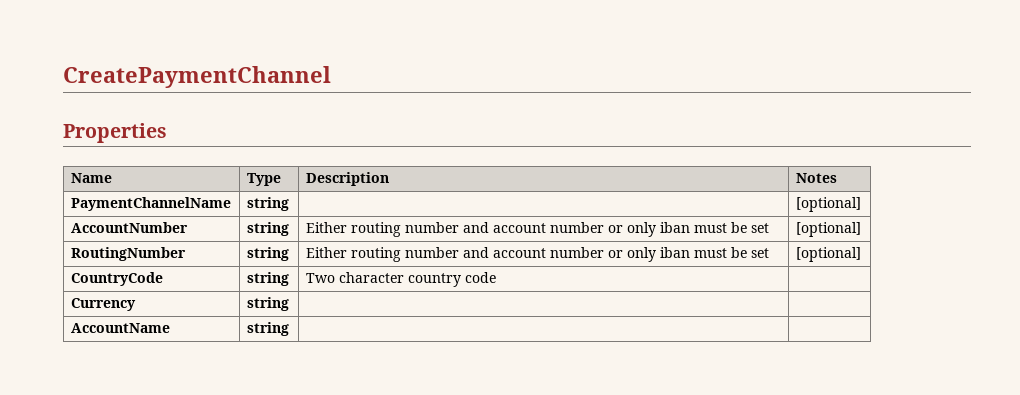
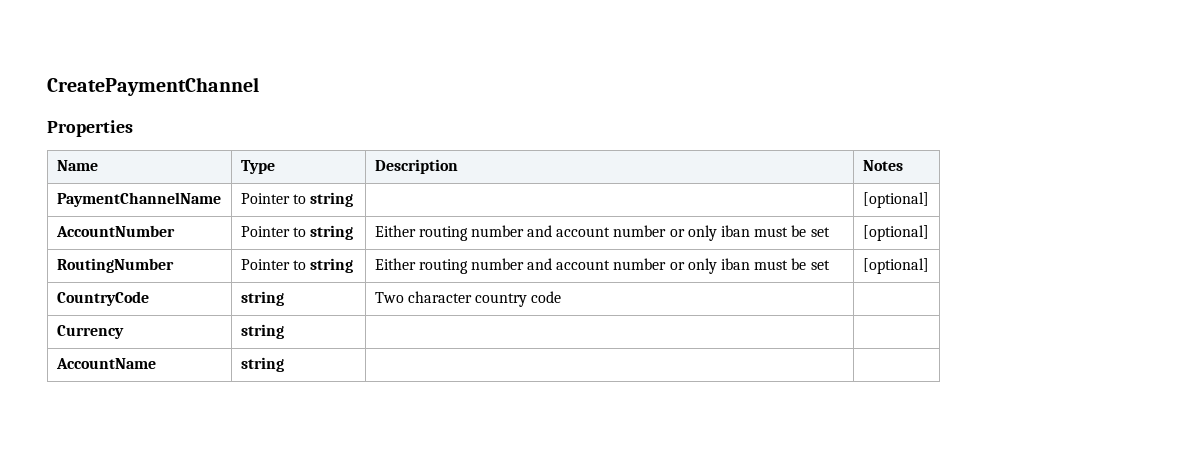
- PaymentChannelName | string | | [optional]
+ PaymentChannelName | Pointer to string | | [optional]
- AccountNumber | string | Either routing number and account number or only iban must be set | [optional]
+ AccountNumber | Pointer to string | Either routing number and account number or only iban must be set | [optional]
- RoutingNumber | string | Either routing number and account number or only iban must be set | [optional]
+ RoutingNumber | Pointer to string | Either routing number and account number or only iban must be set | [optional]

